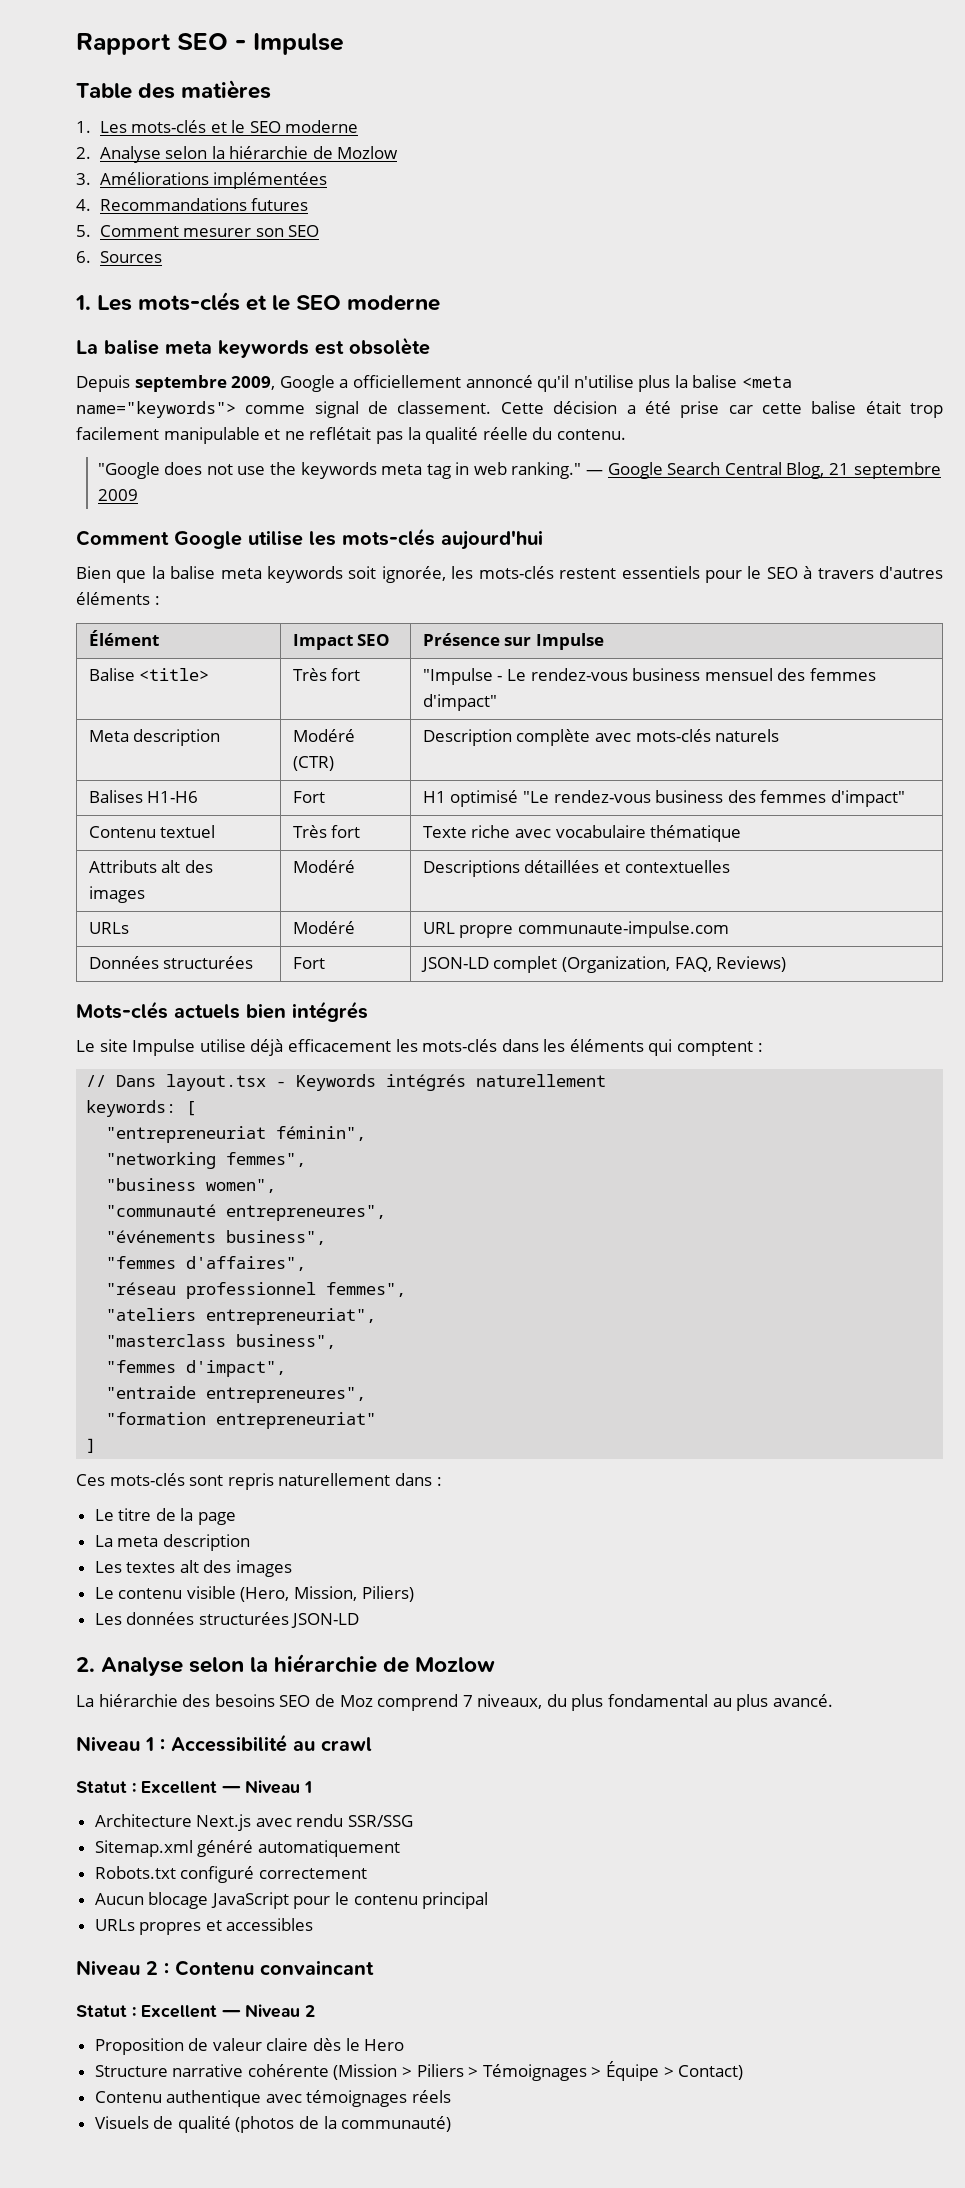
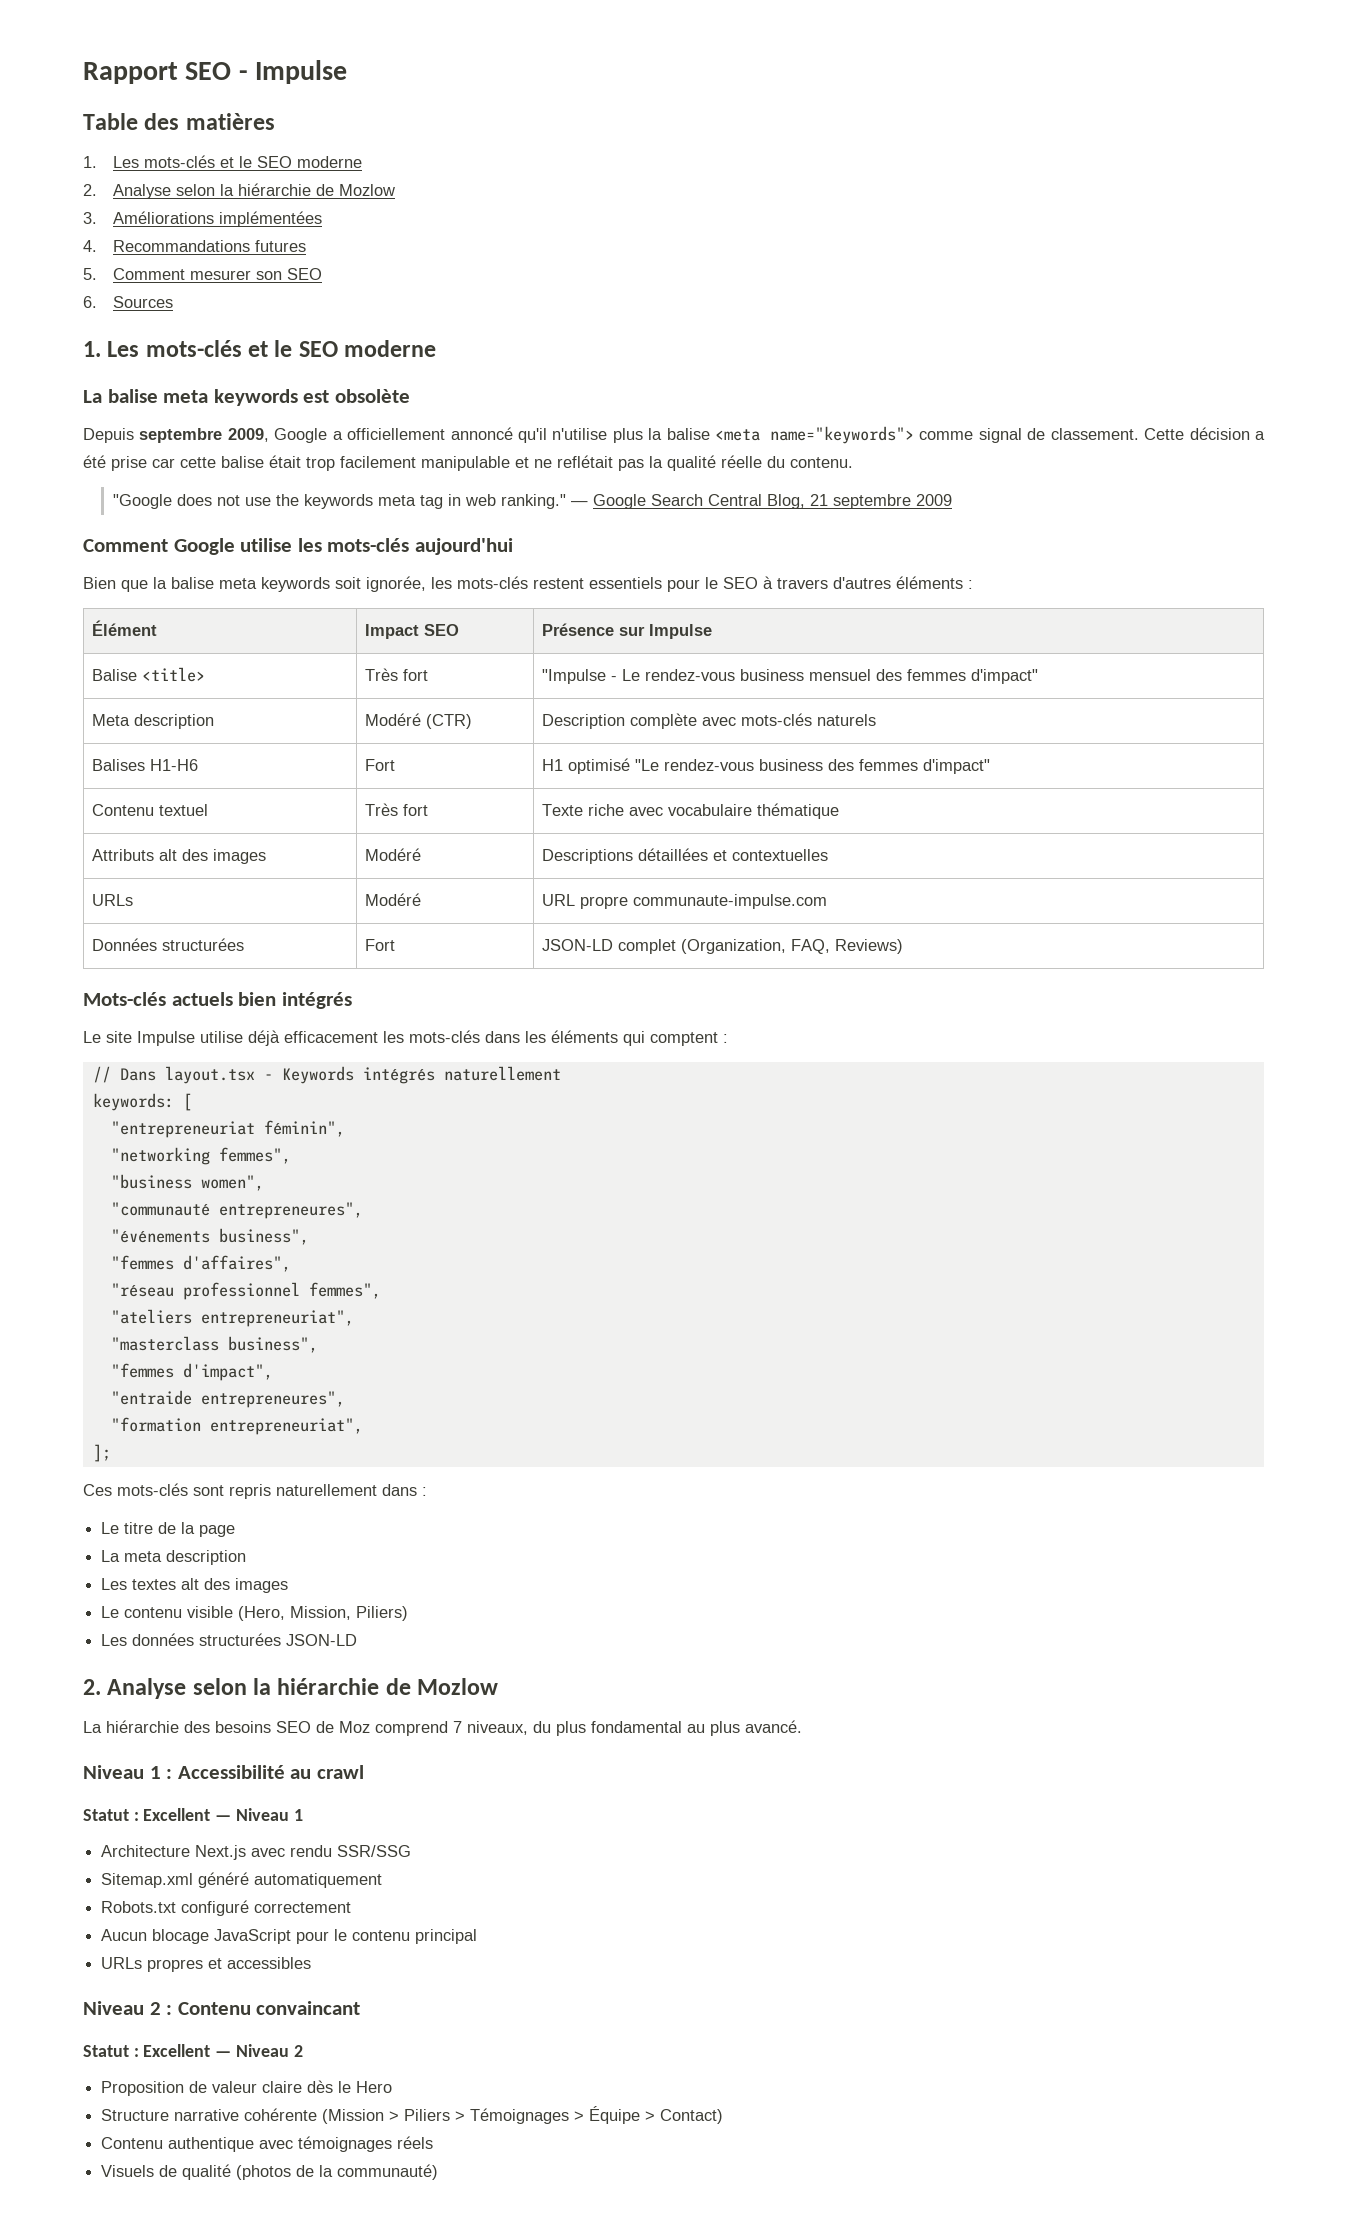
- "formation entrepreneuriat"
- ]
+ "formation entrepreneuriat",
+ ];

